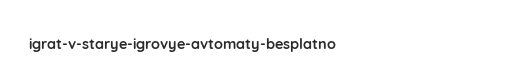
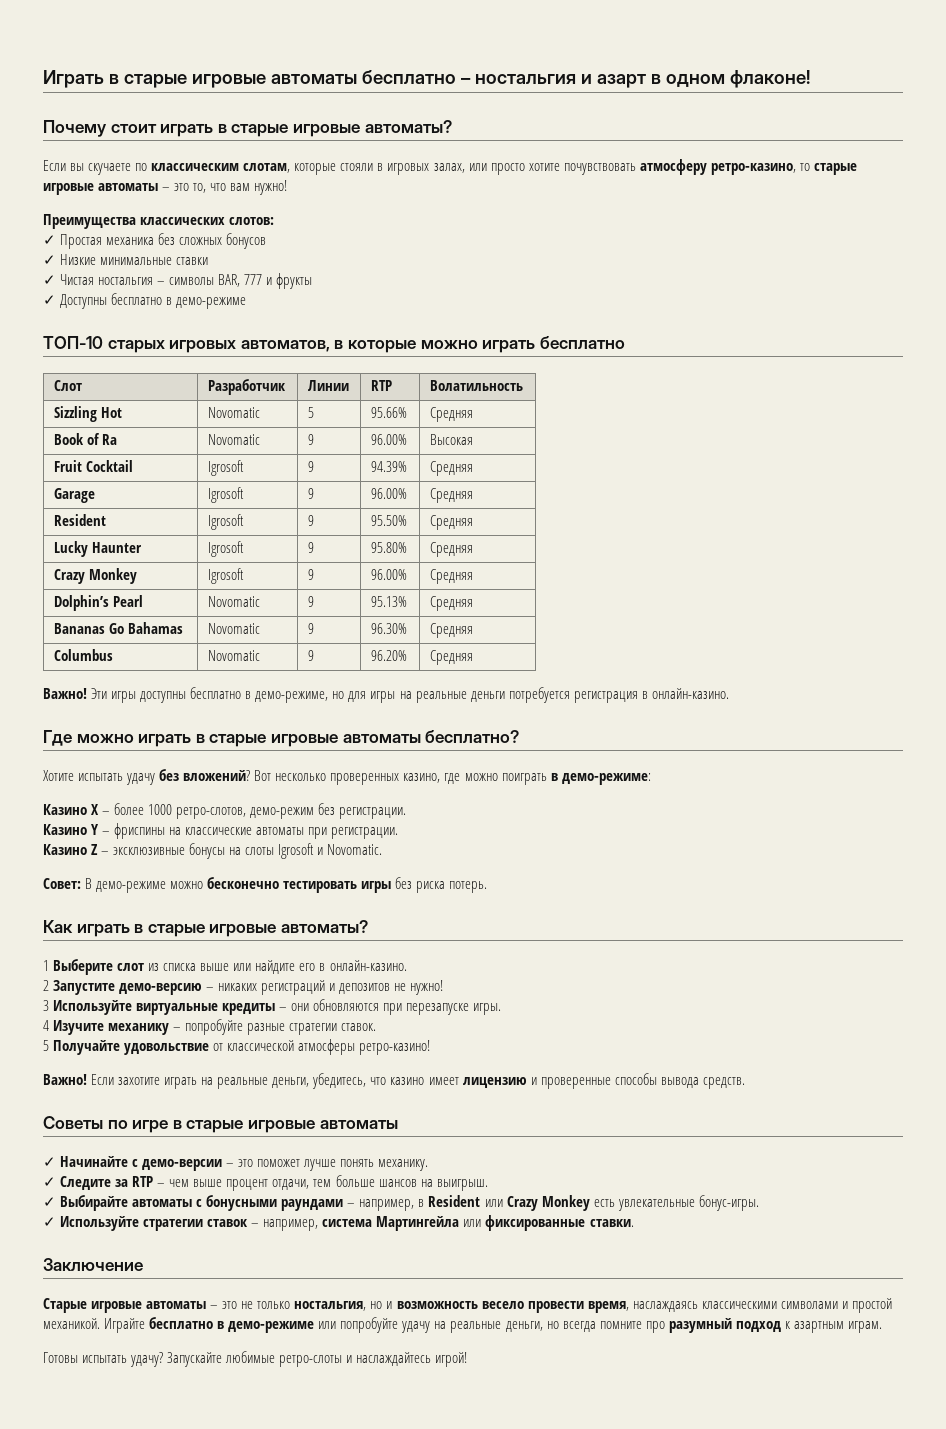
- igrat-v-starye-igrovye-avtomaty-besplatno
+ Играть в старые игровые автоматы бесплатно – ностальгия и азарт в одном флаконе!
+ Почему стоит играть в старые игровые автоматы?
+ Если вы скучаете по классическим слотам, которые стояли в игровых залах, или просто хотите почувствовать атмосферу ретро-казино, то старые игровые автоматы – это то, что вам нужно!
+ Преимущества классических слотов:
+ ✓ Простая механика без сложных бонусов
+ ✓ Низкие минимальные ставки
+ ✓ Чистая ностальгия – символы BAR, 777 и фрукты
+ ✓ Доступны бесплатно в демо-режиме
+ ТОП-10 старых игровых автоматов, в которые можно играть бесплатно
+ Слот | Разработчик | Линии | RTP | Волатильность
+ Sizzling Hot | Novomatic | 5 | 95.66% | Средняя
+ Book of Ra | Novomatic | 9 | 96.00% | Высокая
+ Fruit Cocktail | Igrosoft | 9 | 94.39% | Средняя
+ Garage | Igrosoft | 9 | 96.00% | Средняя
+ Resident | Igrosoft | 9 | 95.50% | Средняя
+ Lucky Haunter | Igrosoft | 9 | 95.80% | Средняя
+ Crazy Monkey | Igrosoft | 9 | 96.00% | Средняя
+ Dolphin’s Pearl | Novomatic | 9 | 95.13% | Средняя
+ Bananas Go Bahamas | Novomatic | 9 | 96.30% | Средняя
+ Columbus | Novomatic | 9 | 96.20% | Средняя
+ Важно! Эти игры доступны бесплатно в демо-режиме, но для игры на реальные деньги потребуется регистрация в онлайн-казино.
+ Где можно играть в старые игровые автоматы бесплатно?
+ Хотите испытать удачу без вложений? Вот несколько проверенных казино, где можно поиграть в демо-режиме:
+ Казино X – более 1000 ретро-слотов, демо-режим без регистрации.
+ Казино Y – фриспины на классические автоматы при регистрации.
+ Казино Z – эксклюзивные бонусы на слоты Igrosoft и Novomatic.
+ Совет: В демо-режиме можно бесконечно тестировать игры без риска потерь.
+ Как играть в старые игровые автоматы?
+ 1 Выберите слот из списка выше или найдите его в онлайн-казино.
+ 2 Запустите демо-версию – никаких регистраций и депозитов не нужно!
+ 3 Используйте виртуальные кредиты – они обновляются при перезапуске игры.
+ 4 Изучите механику – попробуйте разные стратегии ставок.
+ 5 Получайте удовольствие от классической атмосферы ретро-казино!
+ Важно! Если захотите играть на реальные деньги, убедитесь, что казино имеет лицензию и проверенные способы вывода средств.
+ Советы по игре в старые игровые автоматы
+ ✓ Начинайте с демо-версии – это поможет лучше понять механику.
+ ✓ Следите за RTP – чем выше процент отдачи, тем больше шансов на выигрыш.
+ ✓ Выбирайте автоматы с бонусными раундами – например, в Resident или Crazy Monkey есть увлекательные бонус-игры.
+ ✓ Используйте стратегии ставок – например, система Мартингейла или фиксированные ставки.
+ Заключение
+ Старые игровые автоматы – это не только ностальгия, но и возможность весело провести время, наслаждаясь классическими символами и простой механикой. Играйте бесплатно в демо-режиме или попробуйте удачу на реальные деньги, но всегда помните про разумный подход к азартным играм.
+ Готовы испытать удачу? Запускайте любимые ретро-слоты и наслаждайтесь игрой!

